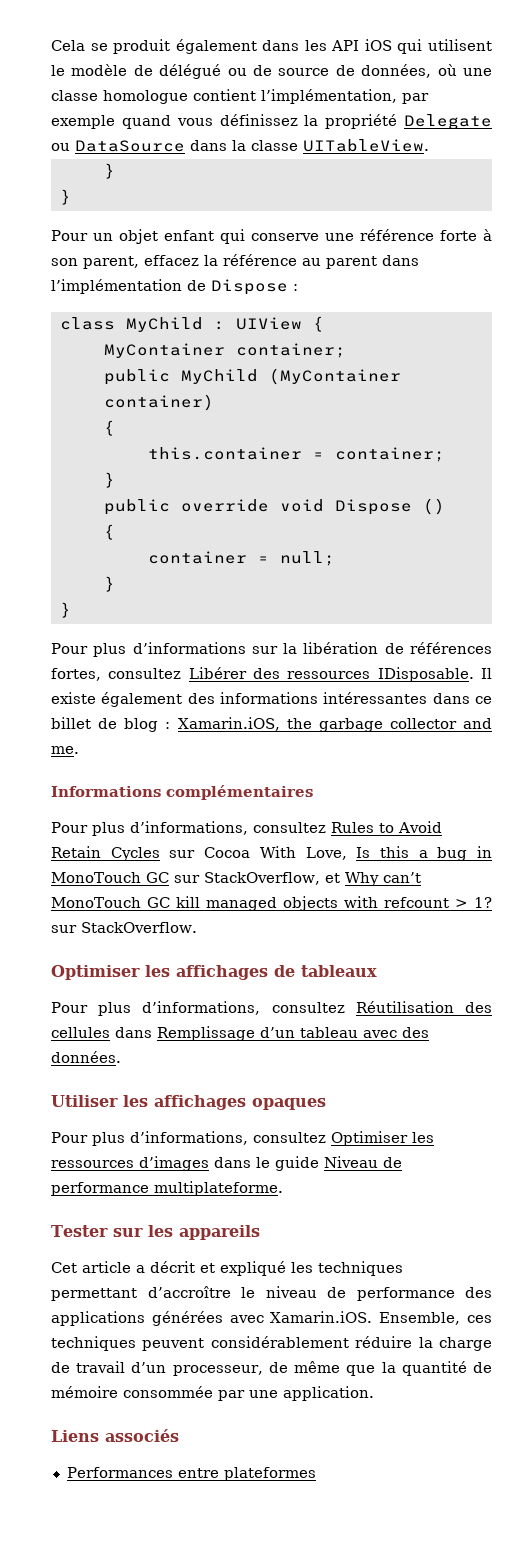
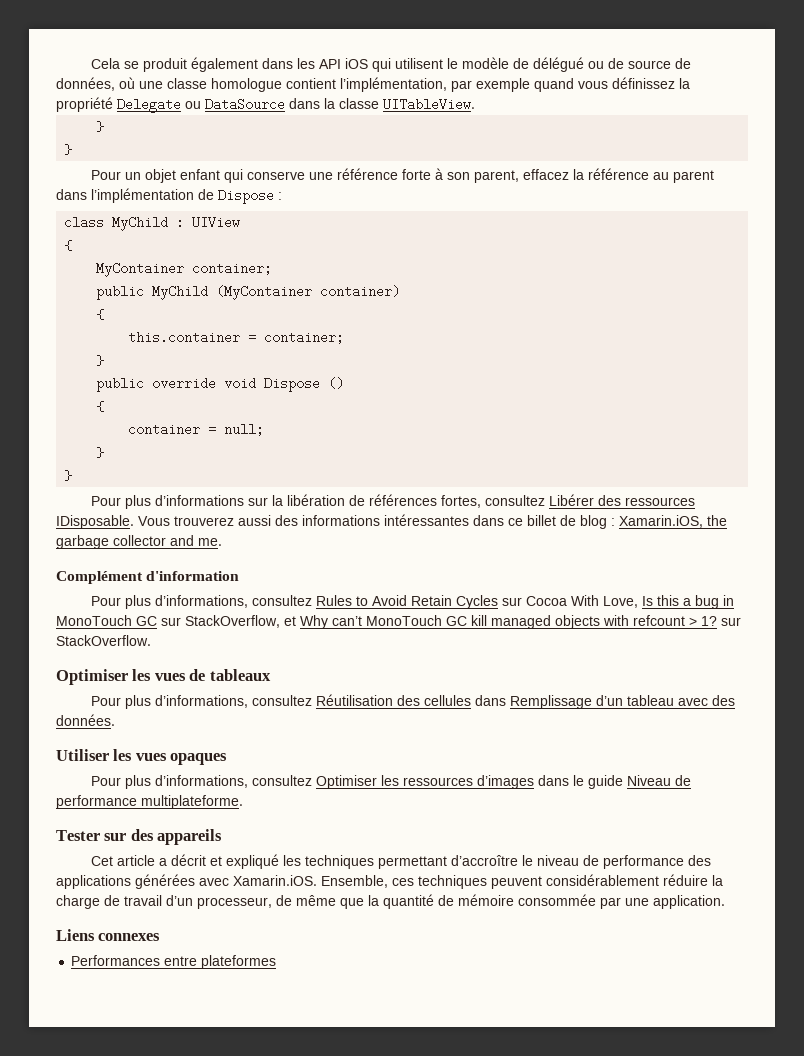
- class MyChild : UIView {
+ class MyChild : UIView
+ {
- Il existe également des informations intéressantes dans ce billet de blog : Xamarin.iOS, the garbage collector and me.
+ Vous trouverez aussi des informations intéressantes dans ce billet de blog : Xamarin.iOS, the garbage collector and me.
- Informations complémentaires
+ Complément d'information
- Optimiser les affichages de tableaux
+ Optimiser les vues de tableaux
- Utiliser les affichages opaques
+ Utiliser les vues opaques
- Tester sur les appareils
+ Tester sur des appareils
- Liens associés
+ Liens connexes

